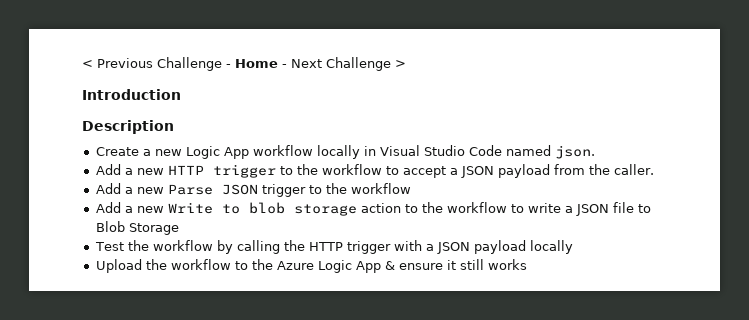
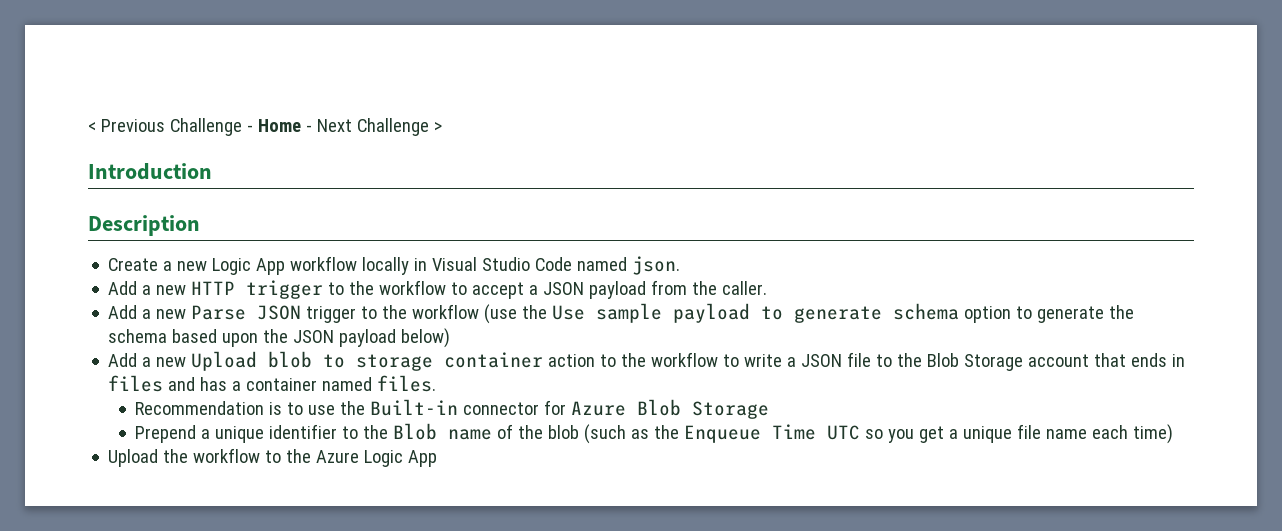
- Add a new Parse JSON trigger to the workflow
- Add a new Write to blob storage action to the workflow to write a JSON file to Blob Storage
- Test the workflow by calling the HTTP trigger with a JSON payload locally
+ Add a new Parse JSON trigger to the workflow (use the Use sample payload to generate schema option to generate the schema based upon the JSON payload below)
+ Add a new Upload blob to storage container action to the workflow to write a JSON file to the Blob Storage account that ends in files and has a container named files.
+ Recommendation is to use the Built-in connector for Azure Blob Storage
+ Prepend a unique identifier to the Blob name of the blob (such as the Enqueue Time UTC so you get a unique file name each time)
- Upload the workflow to the Azure Logic App & ensure it still works
+ Upload the workflow to the Azure Logic App

